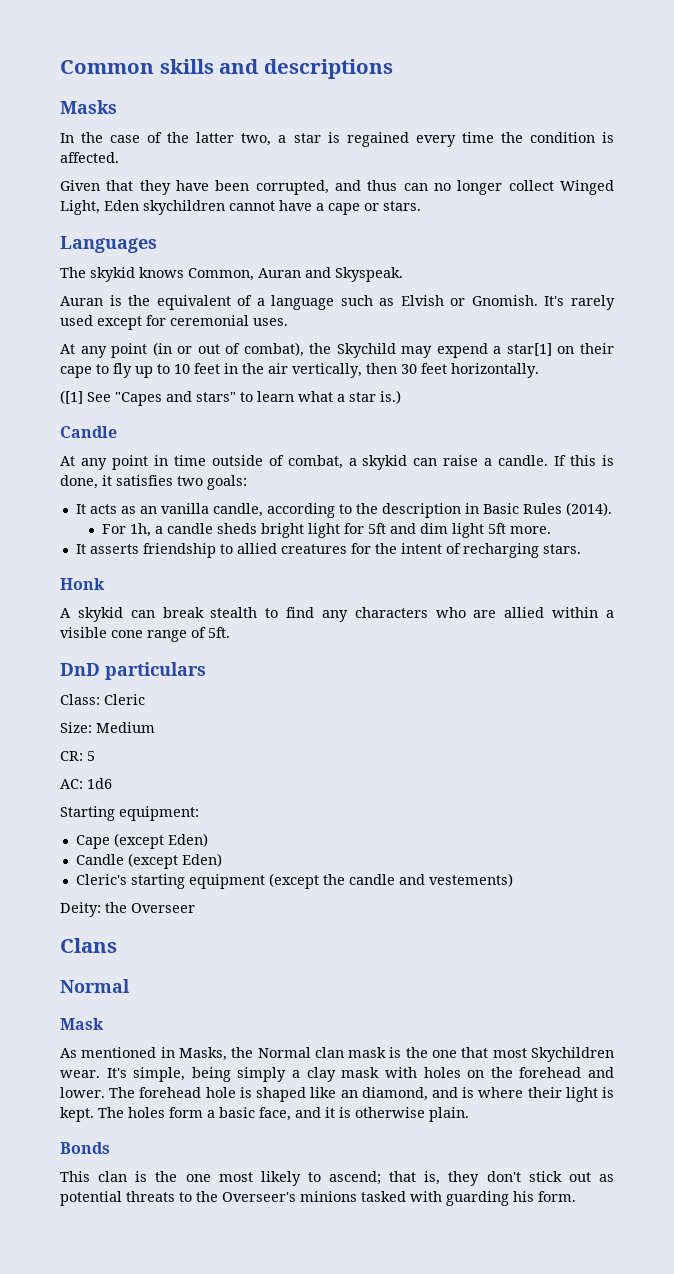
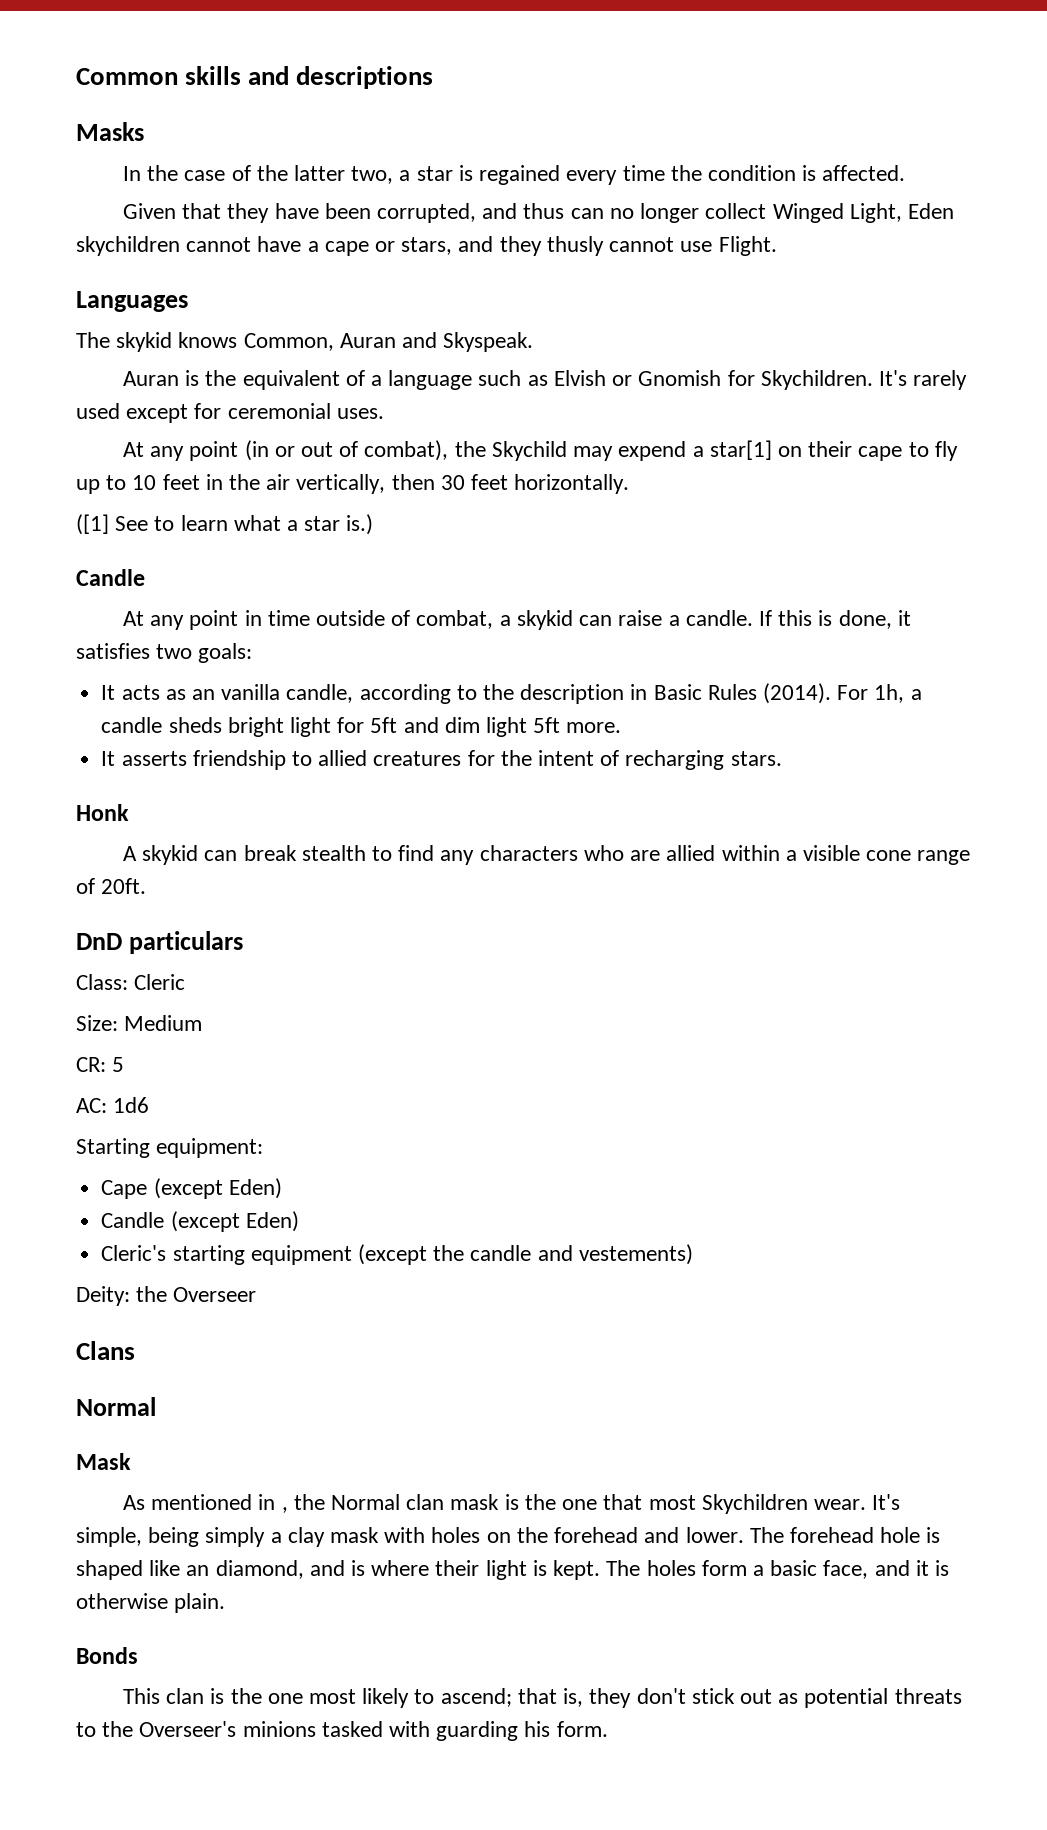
- Given that they have been corrupted, and thus can no longer collect Winged Light, Eden skychildren cannot have a cape or stars.
+ Given that they have been corrupted, and thus can no longer collect Winged Light, Eden skychildren cannot have a cape or stars, and they thusly cannot use Flight.
- Auran is the equivalent of a language such as Elvish or Gnomish.
+ Auran is the equivalent of a language such as Elvish or Gnomish for Skychildren.
- ([1] See "Capes and stars" to learn what a star is.)
+ ([1] See to learn what a star is.)
- It acts as an vanilla candle, according to the description in Basic Rules (2014).
- For 1h, a candle sheds bright light for 5ft and dim light 5ft more.
+ It acts as an vanilla candle, according to the description in Basic Rules (2014). For 1h, a candle sheds bright light for 5ft and dim light 5ft more.
- A skykid can break stealth to find any characters who are allied within a visible cone range of 5ft.
+ A skykid can break stealth to find any characters who are allied within a visible cone range of 20ft.
- As mentioned in Masks, the Normal clan mask is the one that most Skychildren wear.
+ As mentioned in , the Normal clan mask is the one that most Skychildren wear.

